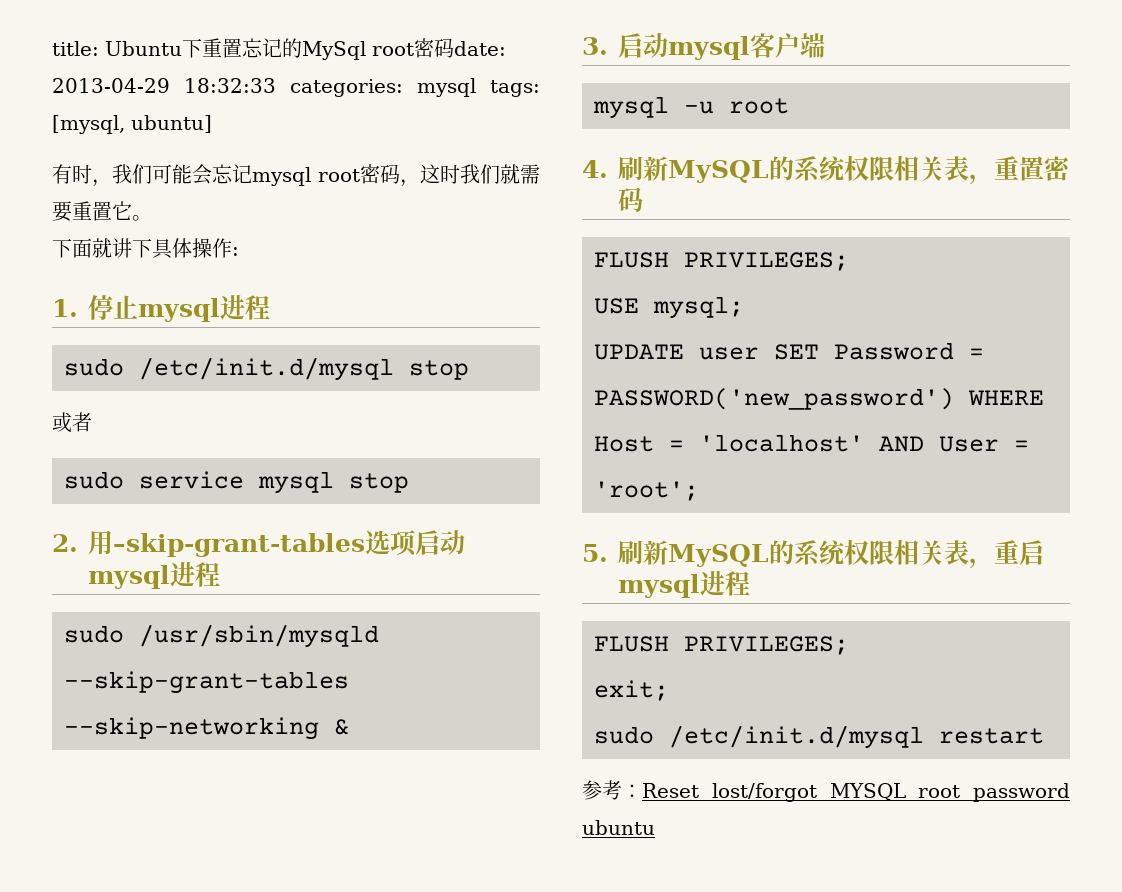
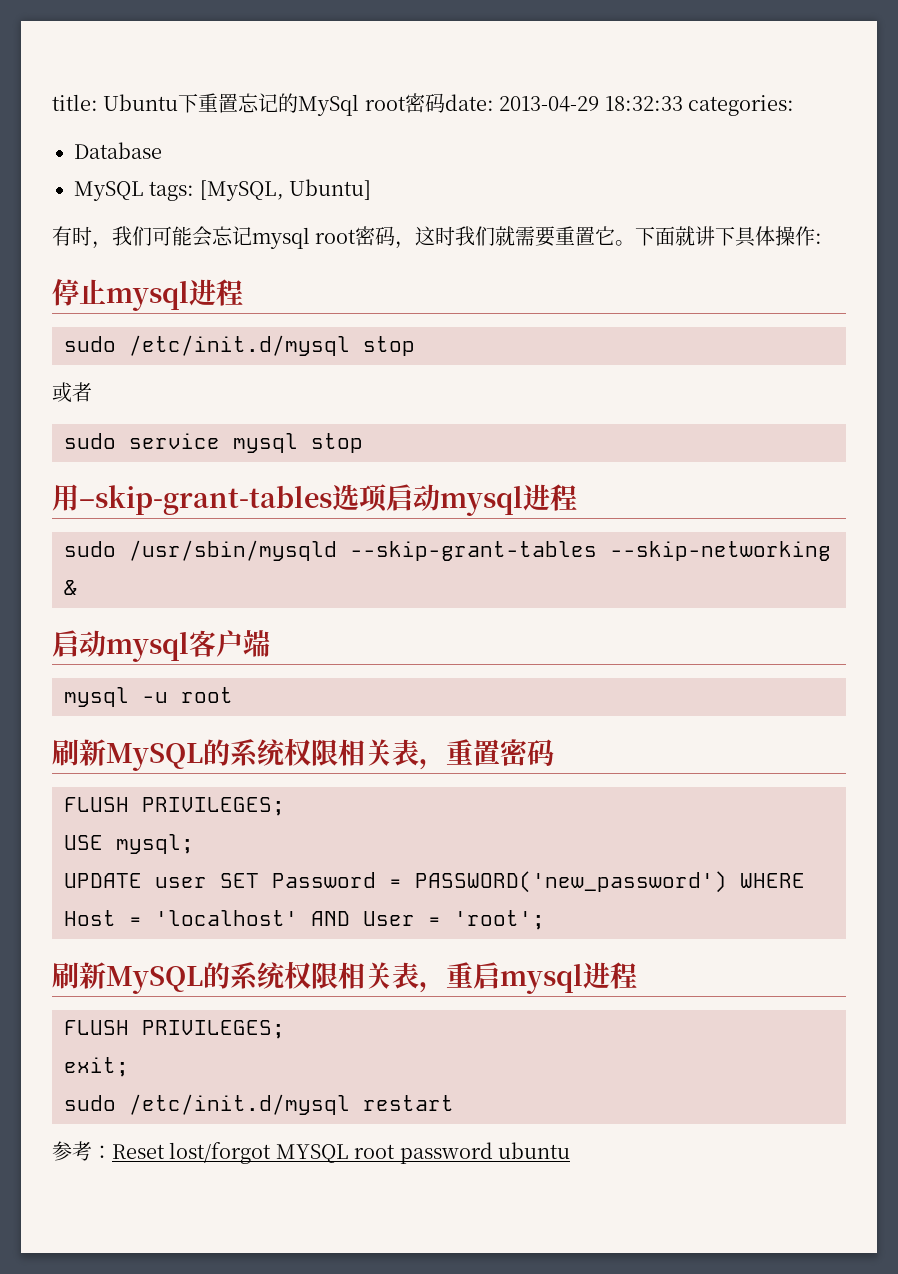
- title: Ubuntu下重置忘记的MySql root密码date: 2013-04-29 18:32:33 categories: mysql tags: [mysql, ubuntu]
+ title: Ubuntu下重置忘记的MySql root密码date: 2013-04-29 18:32:33 categories:
+ Database
+ MySQL tags: [MySQL, Ubuntu]
- 有时，我们可能会忘记mysql root密码，这时我们就需要重置它。
- 下面就讲下具体操作:
+ 有时，我们可能会忘记mysql root密码，这时我们就需要重置它。下面就讲下具体操作:
- 1.停止mysql进程
+ 停止mysql进程
- 2.用–skip-grant-tables选项启动mysql进程
+ 用–skip-grant-tables选项启动mysql进程
- 3.启动mysql客户端
+ 启动mysql客户端
- 4.刷新MySQL的系统权限相关表，重置密码
+ 刷新MySQL的系统权限相关表，重置密码
- 5.刷新MySQL的系统权限相关表，重启mysql进程
+ 刷新MySQL的系统权限相关表，重启mysql进程

